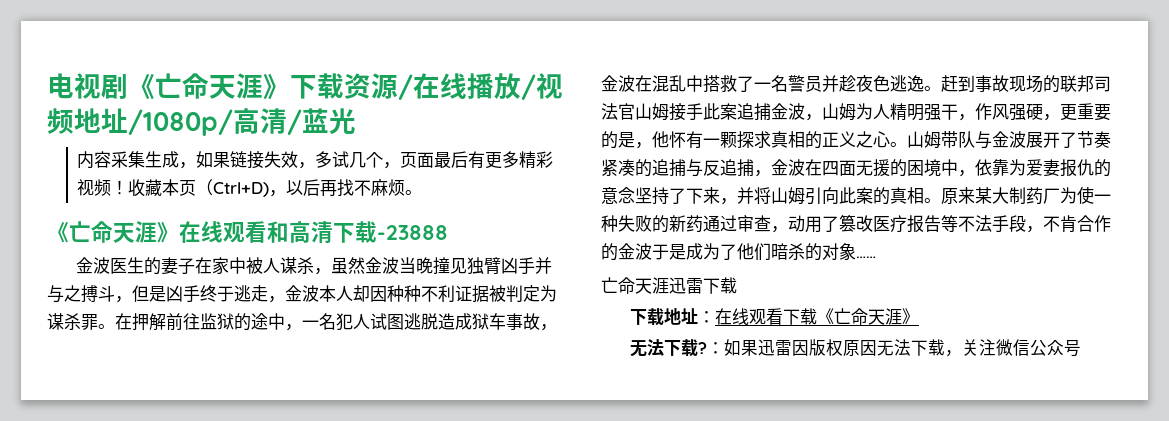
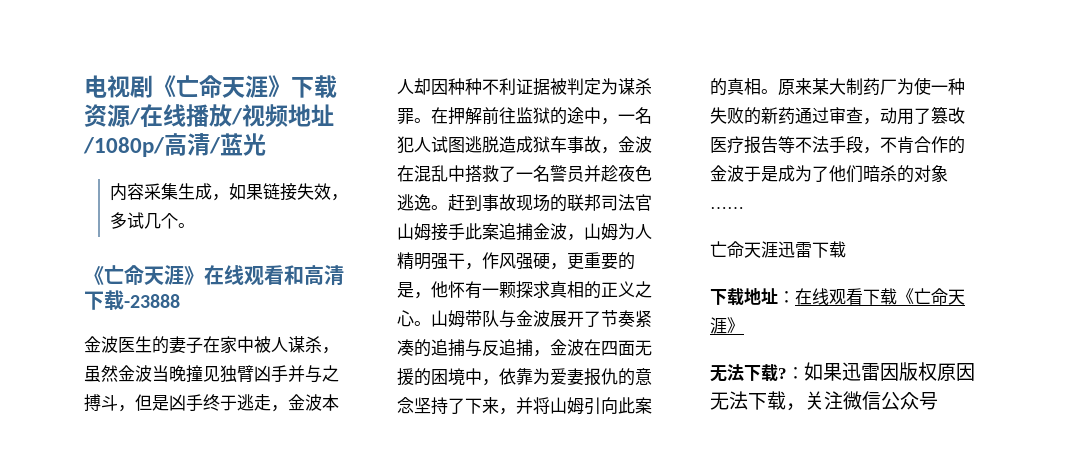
- 内容采集生成，如果链接失效，多试几个，页面最后有更多精彩视频！收藏本页（Ctrl+D)，以后再找不麻烦。
+ 内容采集生成，如果链接失效，多试几个。

